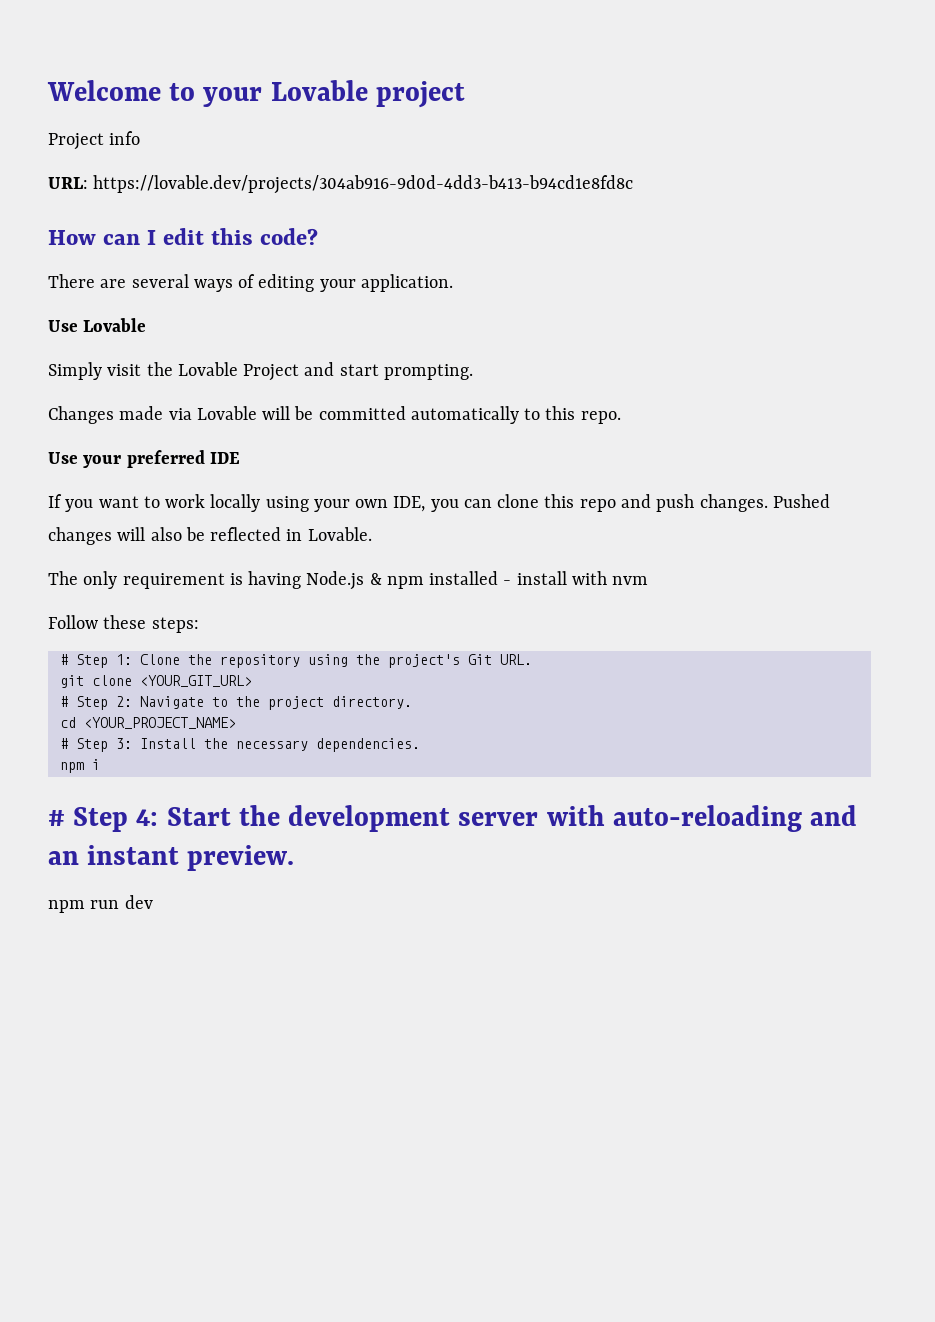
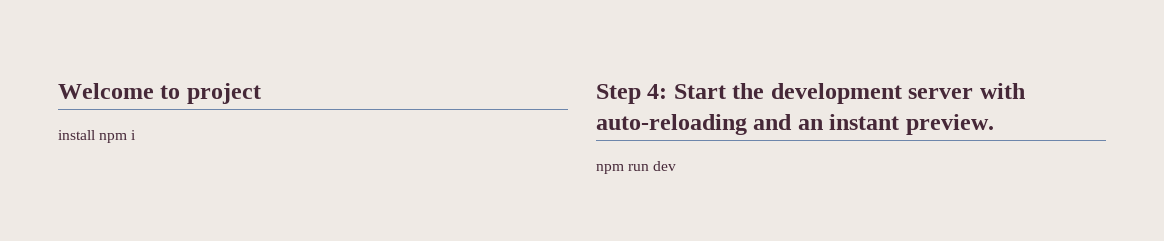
- Welcome to your Lovable project
+ Welcome to project
- Project info
- URL: https://lovable.dev/projects/304ab916-9d0d-4dd3-b413-b94cd1e8fd8c
- How can I edit this code?
- There are several ways of editing your application.
- Use Lovable
- Simply visit the Lovable Project and start prompting.
- Changes made via Lovable will be committed automatically to this repo.
- Use your preferred IDE
- If you want to work locally using your own IDE, you can clone this repo and push changes. Pushed changes will also be reflected in Lovable.
- The only requirement is having Node.js & npm installed - install with nvm
- Follow these steps:
- # Step 1: Clone the repository using the project's Git URL.
- git clone <YOUR_GIT_URL>
- # Step 2: Navigate to the project directory.
- cd <YOUR_PROJECT_NAME>
- # Step 3: Install the necessary dependencies.
- npm i
+ install npm i
- # Step 4: Start the development server with auto-reloading and an instant preview.
+ Step 4: Start the development server with auto-reloading and an instant preview.

